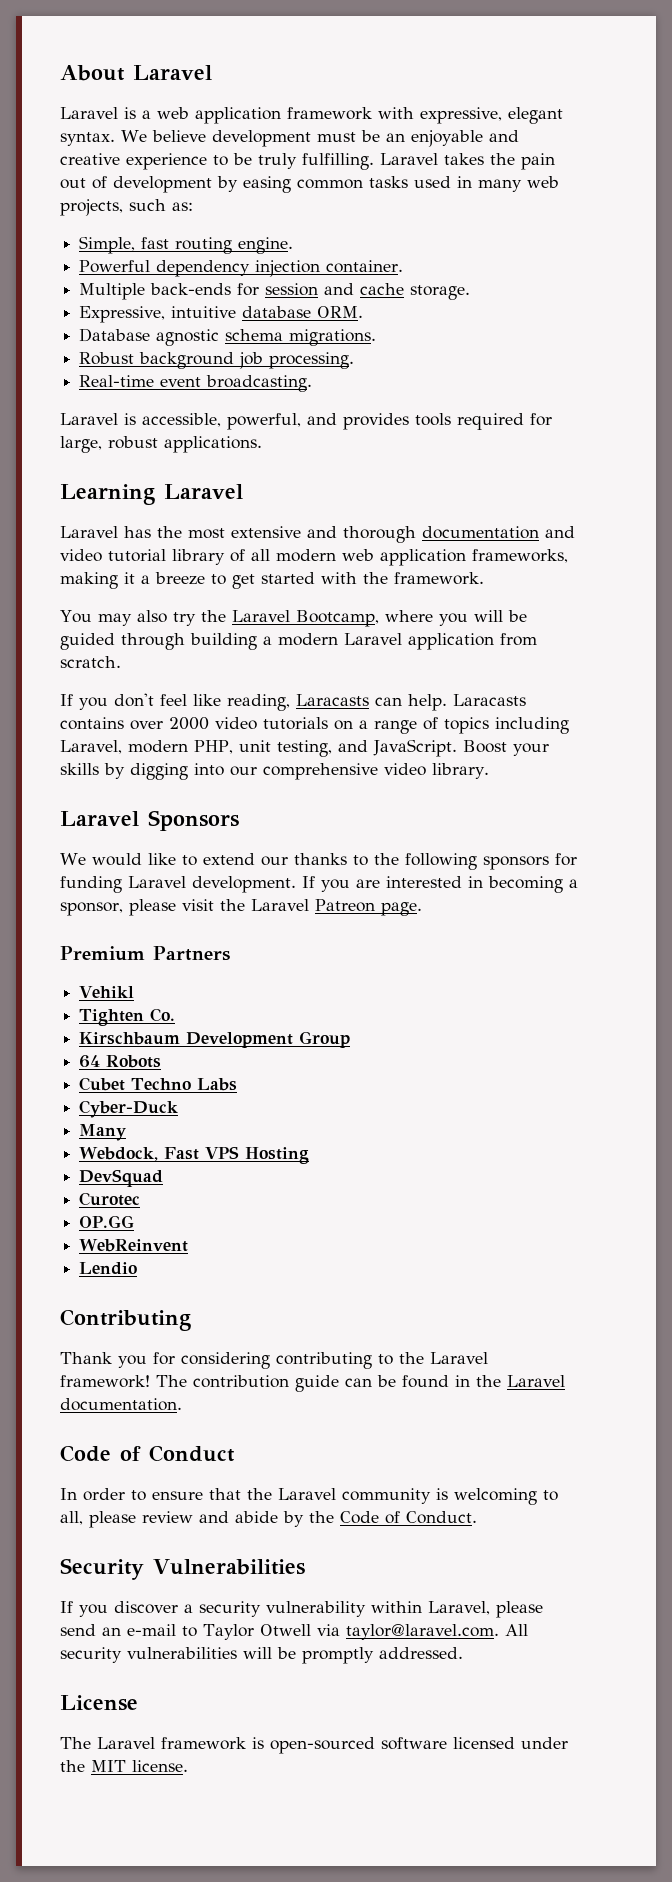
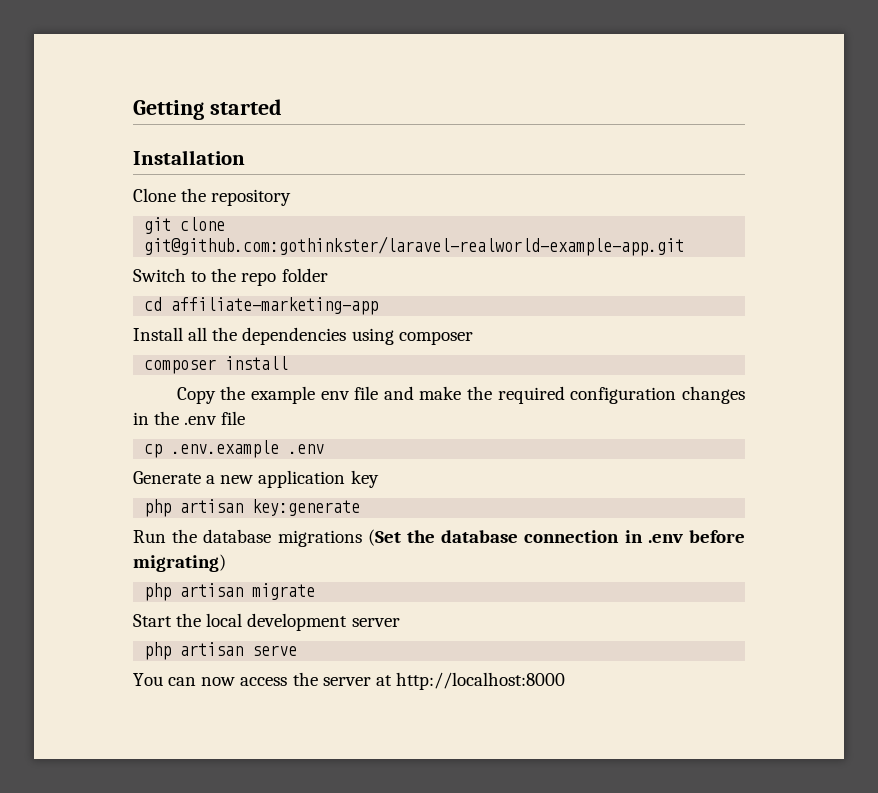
- About Laravel
- Laravel is a web application framework with expressive, elegant syntax. We believe development must be an enjoyable and creative experience to be truly fulfilling. Laravel takes the pain out of development by easing common tasks used in many web projects, such as:
- Simple, fast routing engine.
- Powerful dependency injection container.
- Multiple back-ends for session and cache storage.
- Expressive, intuitive database ORM.
- Database agnostic schema migrations.
- Robust background job processing.
- Real-time event broadcasting.
- Laravel is accessible, powerful, and provides tools required for large, robust applications.
- Learning Laravel
- Laravel has the most extensive and thorough documentation and video tutorial library of all modern web application frameworks, making it a breeze to get started with the framework.
- You may also try the Laravel Bootcamp, where you will be guided through building a modern Laravel application from scratch.
- If you don't feel like reading, Laracasts can help. Laracasts contains over 2000 video tutorials on a range of topics including Laravel, modern PHP, unit testing, and JavaScript. Boost your skills by digging into our comprehensive video library.
- Laravel Sponsors
- We would like to extend our thanks to the following sponsors for funding Laravel development. If you are interested in becoming a sponsor, please visit the Laravel Patreon page.
- Premium Partners
- Vehikl
- Tighten Co.
- Kirschbaum Development Group
- 64 Robots
- Cubet Techno Labs
- Cyber-Duck
- Many
- Webdock, Fast VPS Hosting
- DevSquad
- Curotec
- OP.GG
- WebReinvent
- Lendio
- Contributing
- Thank you for considering contributing to the Laravel framework! The contribution guide can be found in the Laravel documentation.
- Code of Conduct
- In order to ensure that the Laravel community is welcoming to all, please review and abide by the Code of Conduct.
- Security Vulnerabilities
- If you discover a security vulnerability within Laravel, please send an e-mail to Taylor Otwell via taylor@laravel.com. All security vulnerabilities will be promptly addressed.
- License
- The Laravel framework is open-sourced software licensed under the MIT license.
+ Getting started
+ Installation
+ Clone the repository
+ git clone git@github.com:gothinkster/laravel-realworld-example-app.git
+ Switch to the repo folder
+ cd affiliate-marketing-app
+ Install all the dependencies using composer
+ composer install
+ Copy the example env file and make the required configuration changes in the .env file
+ cp .env.example .env
+ Generate a new application key
+ php artisan key:generate
+ Run the database migrations (Set the database connection in .env before migrating)
+ php artisan migrate
+ Start the local development server
+ php artisan serve
+ You can now access the server at http://localhost:8000

